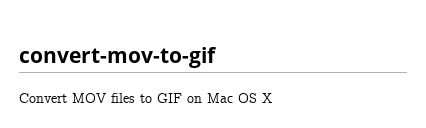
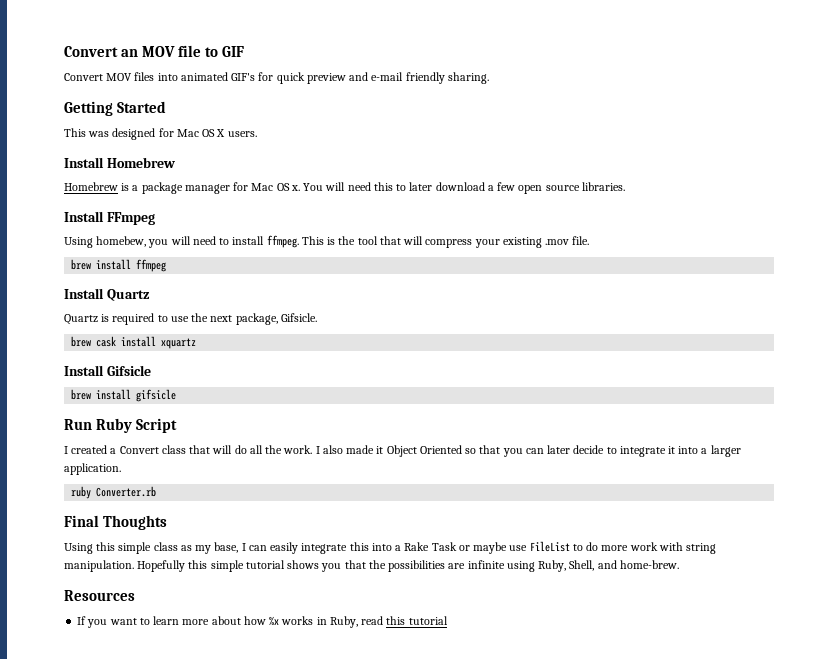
- convert-mov-to-gif
- Convert MOV files to GIF on Mac OS X
+ Convert an MOV file to GIF
+ Convert MOV files into animated GIF's for quick preview and e-mail friendly sharing.
+ Getting Started
+ This was designed for Mac OS X users.
+ Install Homebrew
+ Homebrew is a package manager for Mac OS x. You will need this to later download a few open source libraries.
+ Install FFmpeg
+ Using homebew, you will need to install ffmpeg. This is the tool that will compress your existing .mov file.
+ brew install ffmpeg
+ Install Quartz
+ Quartz is required to use the next package, Gifsicle.
+ brew cask install xquartz
+ Install Gifsicle
+ brew install gifsicle
+ Run Ruby Script
+ I created a Convert class that will do all the work. I also made it Object Oriented so that you can later decide to integrate it into a larger application.
+ ruby Converter.rb
+ Final Thoughts
+ Using this simple class as my base, I can easily integrate this into a Rake Task or maybe use FileList to do more work with string manipulation. Hopefully this simple tutorial shows you that the possibilities are infinite using Ruby, Shell, and home-brew.
+ Resources
+ If you want to learn more about how %x works in Ruby, read this tutorial

